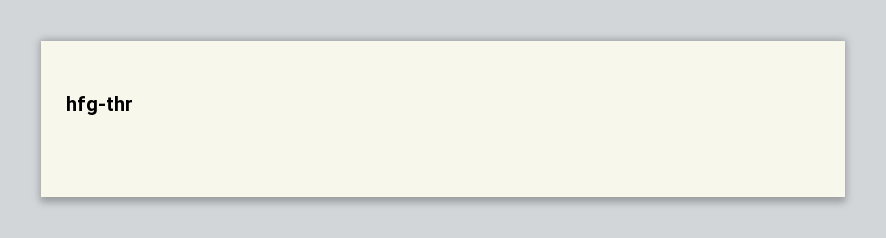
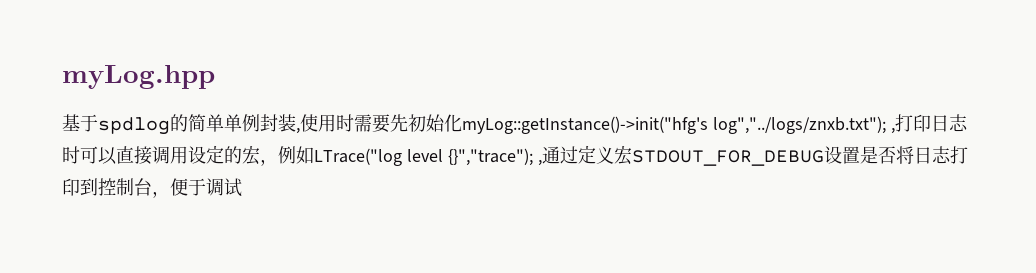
- hfg-thr
+ myLog.hpp
+ 基于spdlog的简单单例封装,使用时需要先初始化myLog::getInstance()->init("hfg's log","../logs/znxb.txt"); ,打印日志时可以直接调用设定的宏，例如LTrace("log level {}","trace"); ,通过定义宏STDOUT_FOR_DEBUG设置是否将日志打印到控制台，便于调试

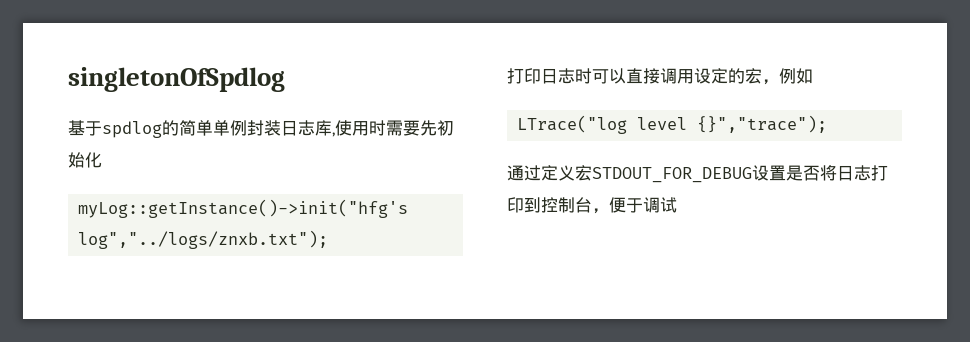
- myLog.hpp
+ singletonOfSpdlog
- 基于spdlog的简单单例封装,使用时需要先初始化myLog::getInstance()->init("hfg's log","../logs/znxb.txt"); ,打印日志时可以直接调用设定的宏，例如LTrace("log level {}","trace"); ,通过定义宏STDOUT_FOR_DEBUG设置是否将日志打印到控制台，便于调试
+ 基于spdlog的简单单例封装日志库,使用时需要先初始化
+ myLog::getInstance()->init("hfg's log","../logs/znxb.txt");
+ 打印日志时可以直接调用设定的宏，例如
+ LTrace("log level {}","trace");
+ 通过定义宏STDOUT_FOR_DEBUG设置是否将日志打印到控制台，便于调试

